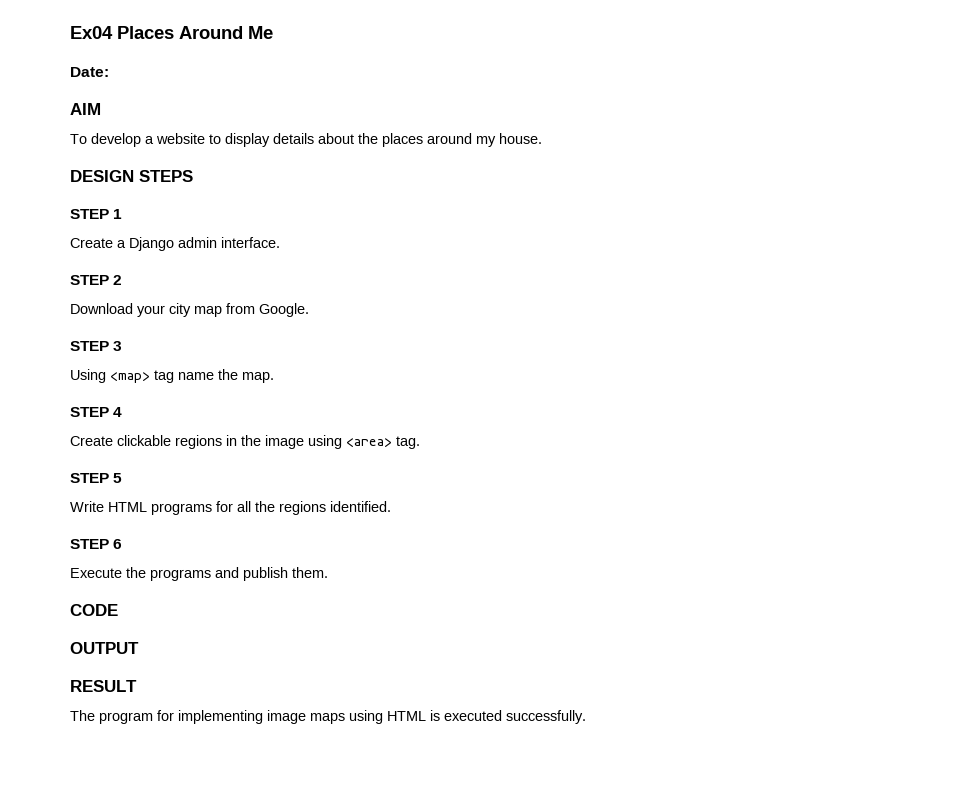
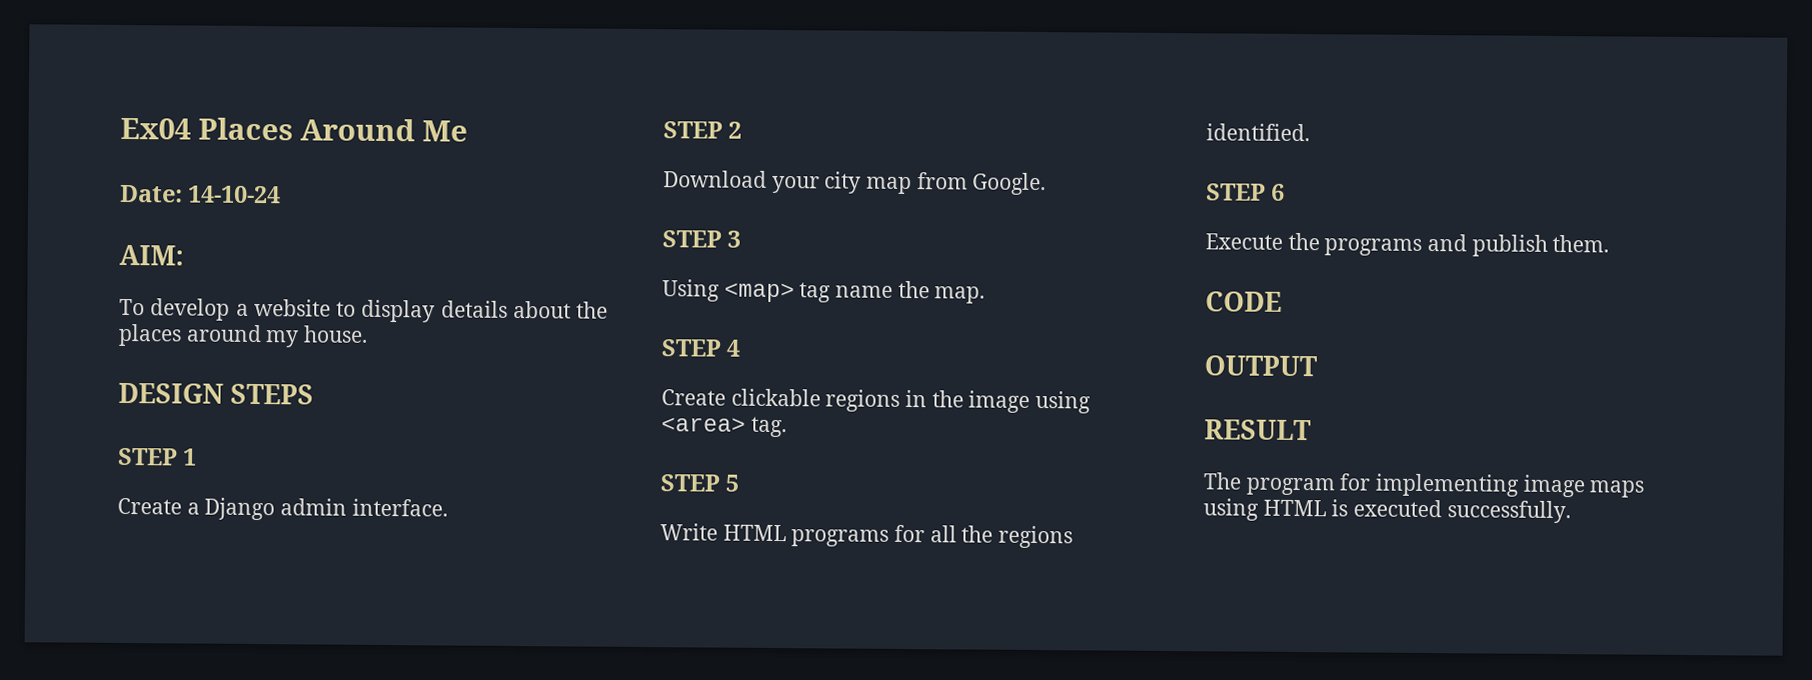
- Date:
- AIM
+ Date: 14-10-24
+ AIM:

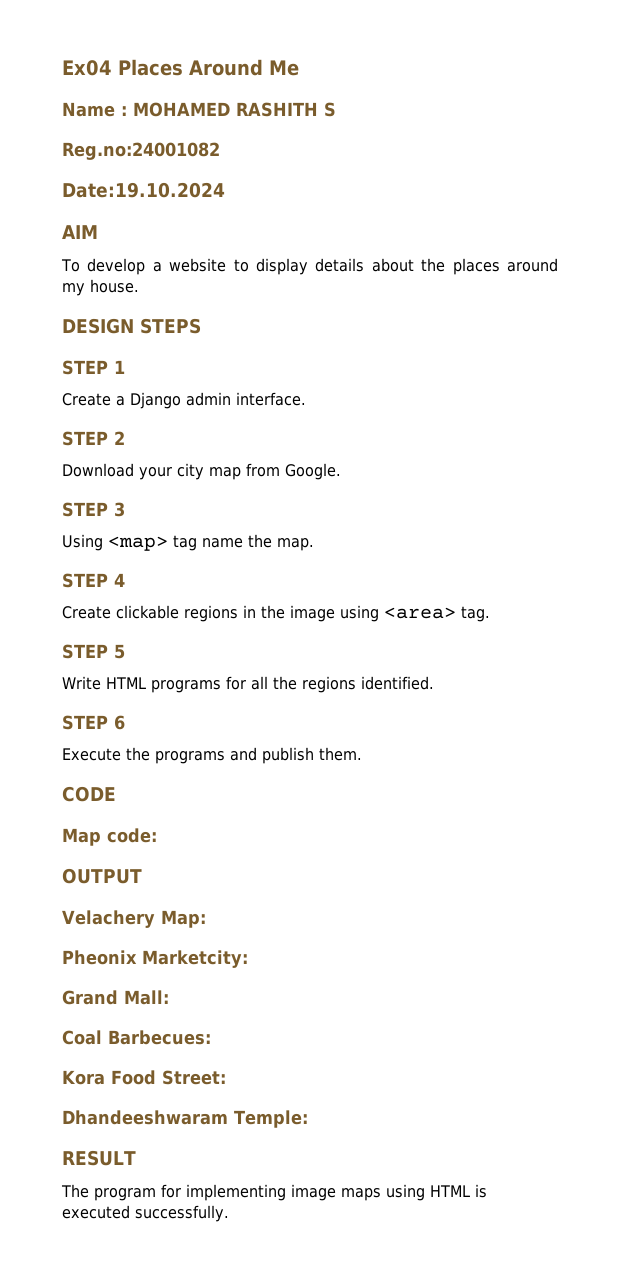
- Date: 14-10-24
- AIM:
+ Name : MOHAMED RASHITH S
+ Reg.no:24001082
+ Date:19.10.2024
+ AIM
+ Map code:
+ Velachery Map:
+ Pheonix Marketcity:
+ Grand Mall:
+ Coal Barbecues:
+ Kora Food Street:
+ Dhandeeshwaram Temple:

